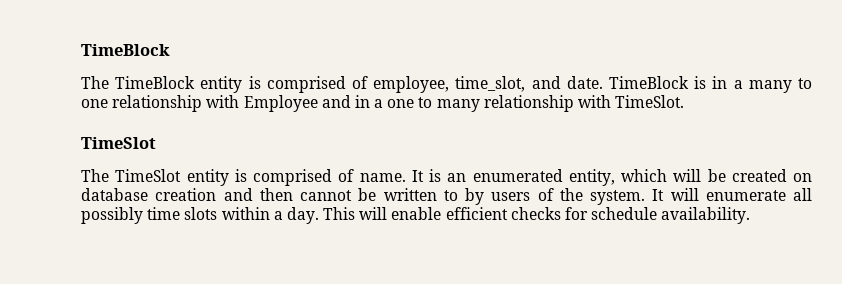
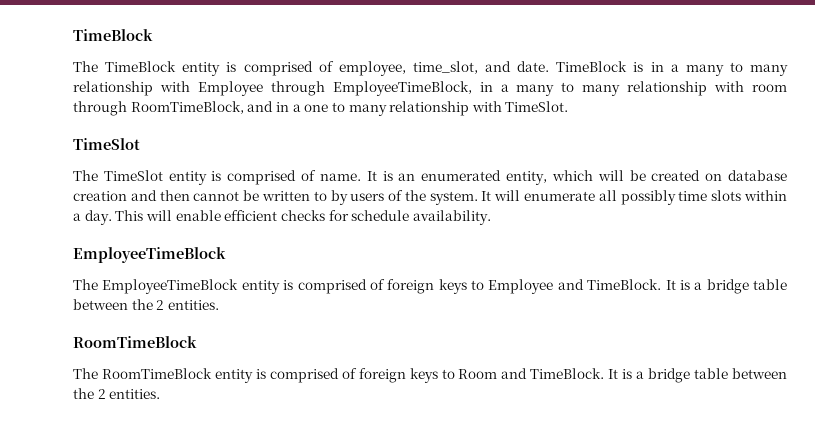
- TimeBlock is in a many to one relationship with Employee and in a one to many relationship with TimeSlot.
+ TimeBlock is in a many to many relationship with Employee through EmployeeTimeBlock, in a many to many relationship with room through RoomTimeBlock, and in a one to many relationship with TimeSlot.
  This will enable efficient checks for schedule availability.
+ EmployeeTimeBlock
+ The EmployeeTimeBlock entity is comprised of foreign keys to Employee and TimeBlock. It is a bridge table between the 2 entities.
+ RoomTimeBlock
+ The RoomTimeBlock entity is comprised of foreign keys to Room and TimeBlock. It is a bridge table between the 2 entities.

